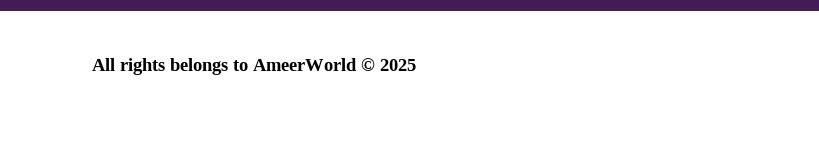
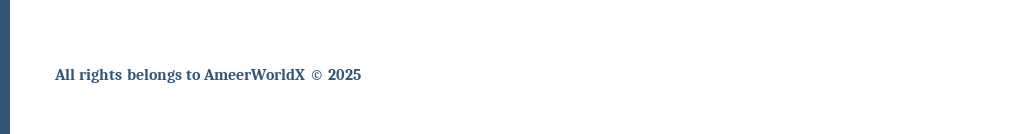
- All rights belongs to AmeerWorld © 2025
+ All rights belongs to AmeerWorldX © 2025

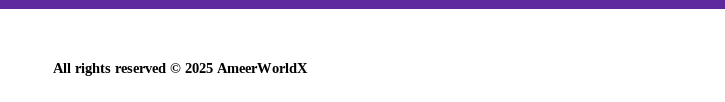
- All rights belongs to AmeerWorldX © 2025
+ All rights reserved © 2025 AmeerWorldX

